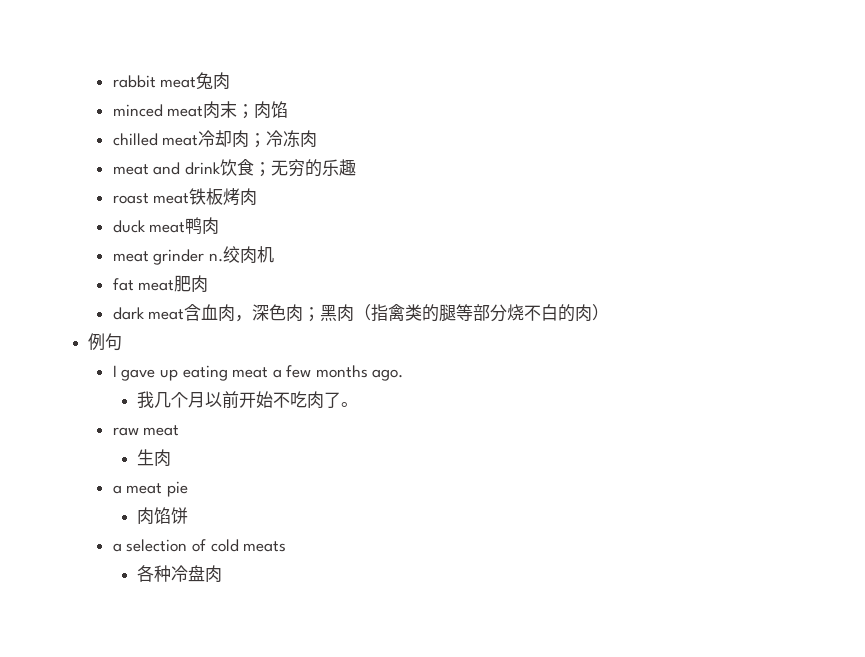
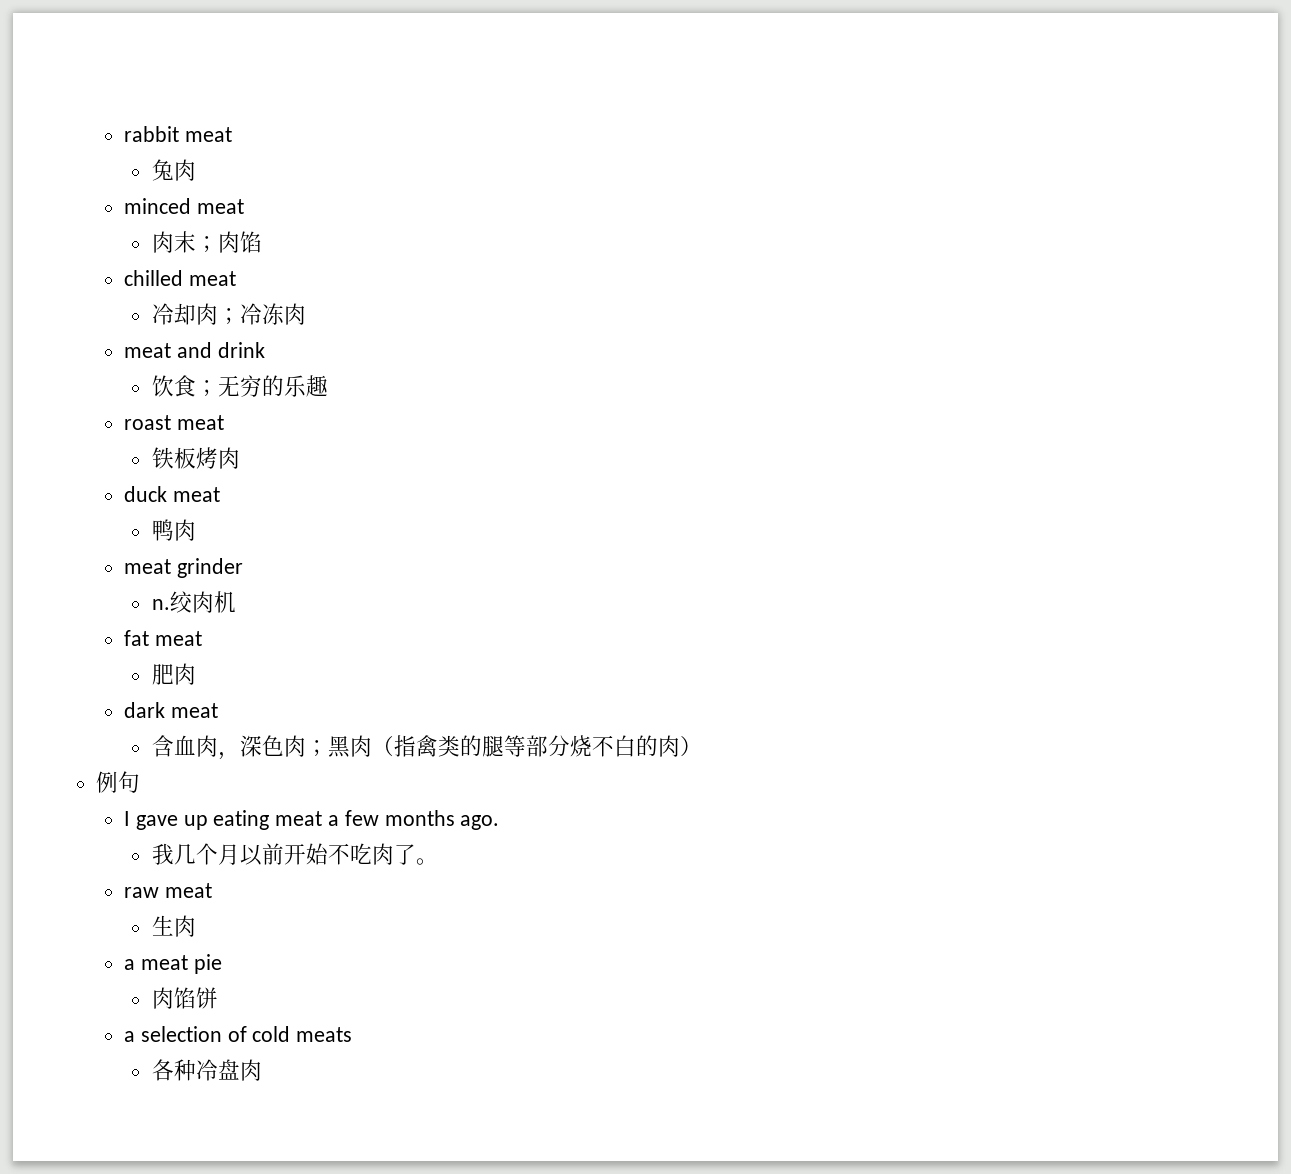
- rabbit meat兔肉
+ rabbit meat
+ 兔肉
- minced meat肉末；肉馅
+ minced meat
+ 肉末；肉馅
- chilled meat冷却肉；冷冻肉
+ chilled meat
+ 冷却肉；冷冻肉
- meat and drink饮食；无穷的乐趣
+ meat and drink
+ 饮食；无穷的乐趣
- roast meat铁板烤肉
+ roast meat
+ 铁板烤肉
- duck meat鸭肉
+ duck meat
+ 鸭肉
- meat grinder n.
+ meat grinder
+ n.
- fat meat肥肉
+ fat meat
+ 肥肉
- dark meat含血肉，深色肉；黑肉（指禽类的腿等部分烧不白的肉）
+ dark meat
+ 含血肉，深色肉；黑肉（指禽类的腿等部分烧不白的肉）

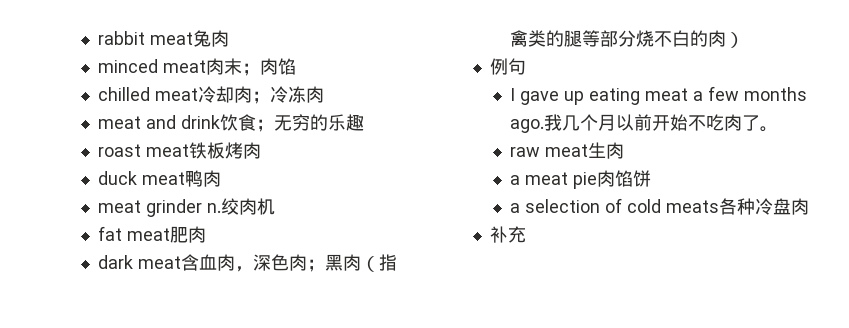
- rabbit meat
- 兔肉
+ rabbit meat兔肉
- minced meat
- 肉末；肉馅
+ minced meat肉末；肉馅
- chilled meat
- 冷却肉；冷冻肉
+ chilled meat冷却肉；冷冻肉
- meat and drink
- 饮食；无穷的乐趣
+ meat and drink饮食；无穷的乐趣
- roast meat
- 铁板烤肉
+ roast meat铁板烤肉
- duck meat
- 鸭肉
+ duck meat鸭肉
- meat grinder
- n.
+ meat grinder n.
- fat meat
- 肥肉
+ fat meat肥肉
- dark meat
- 含血肉，深色肉；黑肉（指禽类的腿等部分烧不白的肉）
+ dark meat含血肉，深色肉；黑肉（指禽类的腿等部分烧不白的肉）
- I gave up eating meat a few months ago.
- 我几个月以前开始不吃肉了。
+ I gave up eating meat a few months ago.我几个月以前开始不吃肉了。
- raw meat
- 生肉
+ raw meat生肉
- a meat pie
- 肉馅饼
+ a meat pie肉馅饼
- a selection of cold meats
- 各种冷盘肉
+ a selection of cold meats各种冷盘肉
+ 补充

